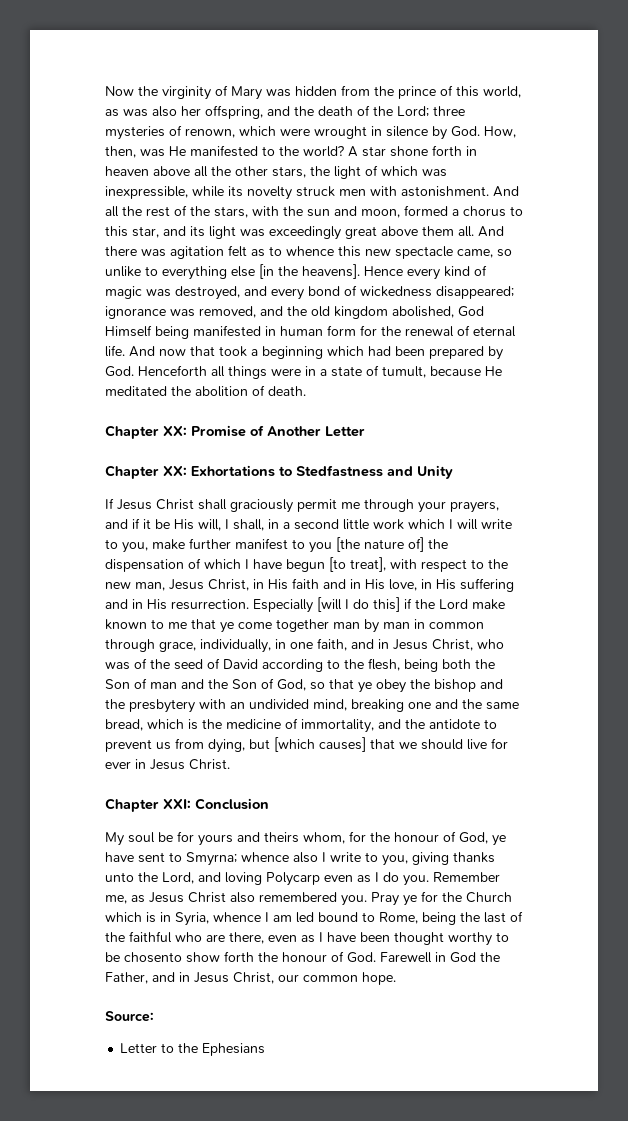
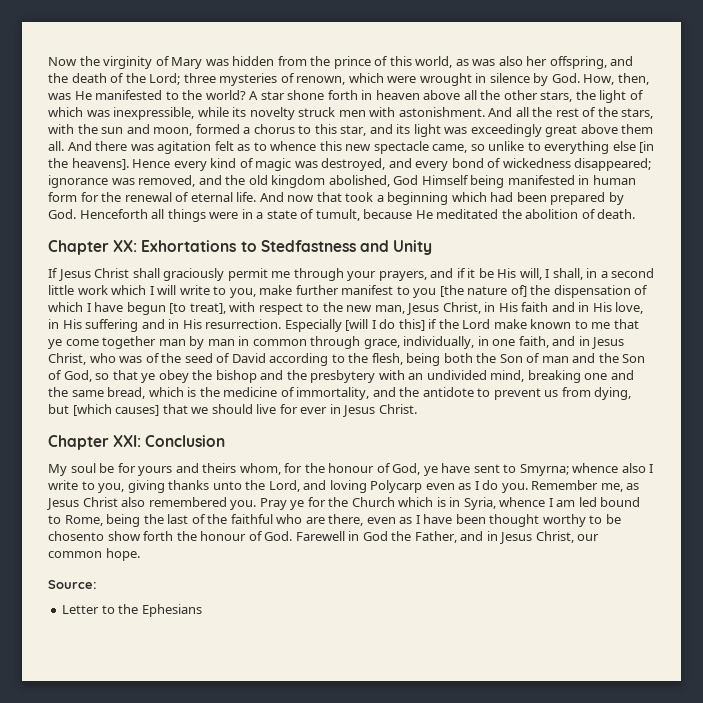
- Chapter XX: Promise of Another Letter

